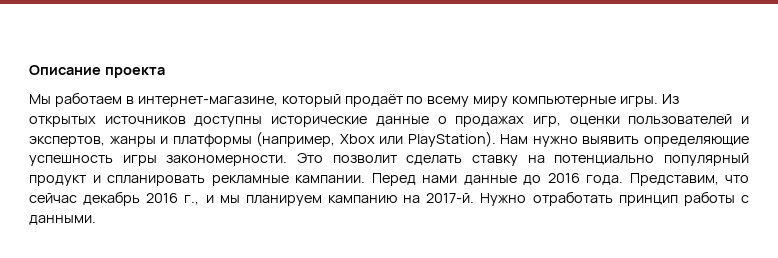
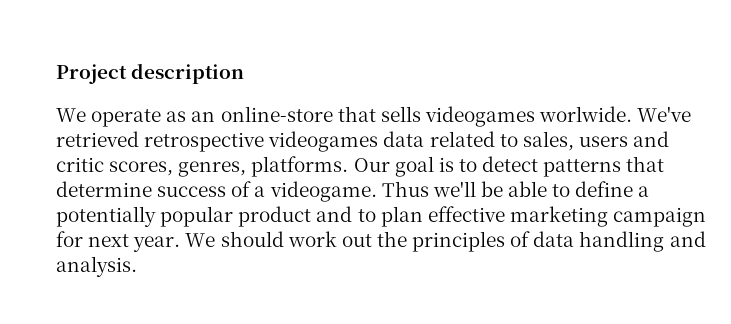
- Описание проекта
- Мы работаем в интернет-магазине, который продаёт по всему миру компьютерные игры. Из открытых источников доступны исторические данные о продажах игр, оценки пользователей и экспертов, жанры и платформы (например, Xbox или PlayStation). Нам нужно выявить определяющие успешность игры закономерности. Это позволит сделать ставку на потенциально популярный продукт и спланировать рекламные кампании. Перед нами данные до 2016 года. Представим, что сейчас декабрь 2016 г., и мы планируем кампанию на 2017-й. Нужно отработать принцип работы с данными.
+ Project description
+ We operate as an online-store that sells videogames worlwide. We've retrieved retrospective videogames data related to sales, users and critic scores, genres, platforms. Our goal is to detect patterns that determine success of a videogame. Thus we'll be able to define a potentially popular product and to plan effective marketing campaign for next year. We should work out the principles of data handling and analysis.

